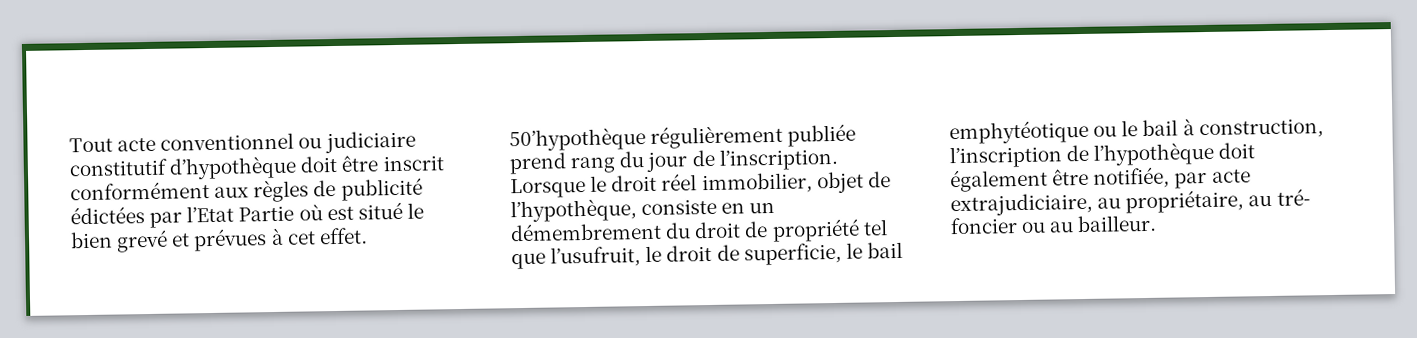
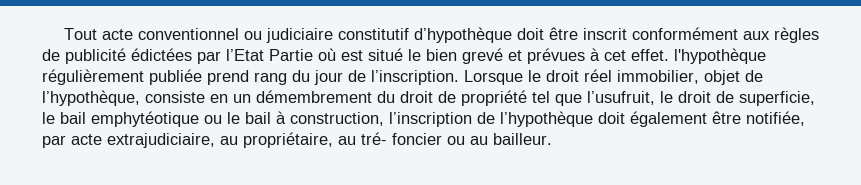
- Tout acte conventionnel ou judiciaire constitutif d’hypothèque doit être inscrit conformément aux règles de publicité édictées par l’Etat Partie où est situé le bien grevé et prévues à cet effet. 50’hypothèque régulièrement publiée prend rang du jour de l’inscription.
+ Tout acte conventionnel ou judiciaire constitutif d’hypothèque doit être inscrit conformément aux règles de publicité édictées par l’Etat Partie où est situé le bien grevé et prévues à cet effet. l'hypothèque régulièrement publiée prend rang du jour de l’inscription.

